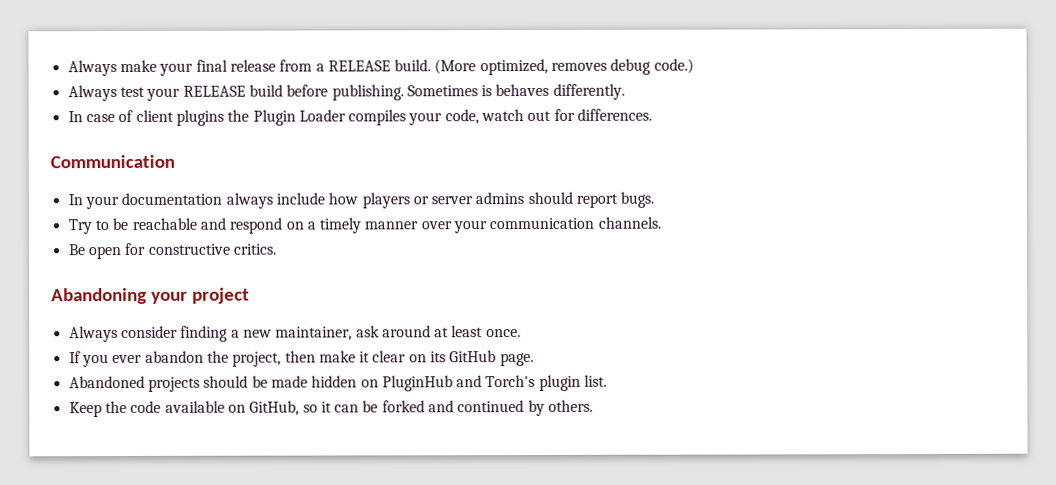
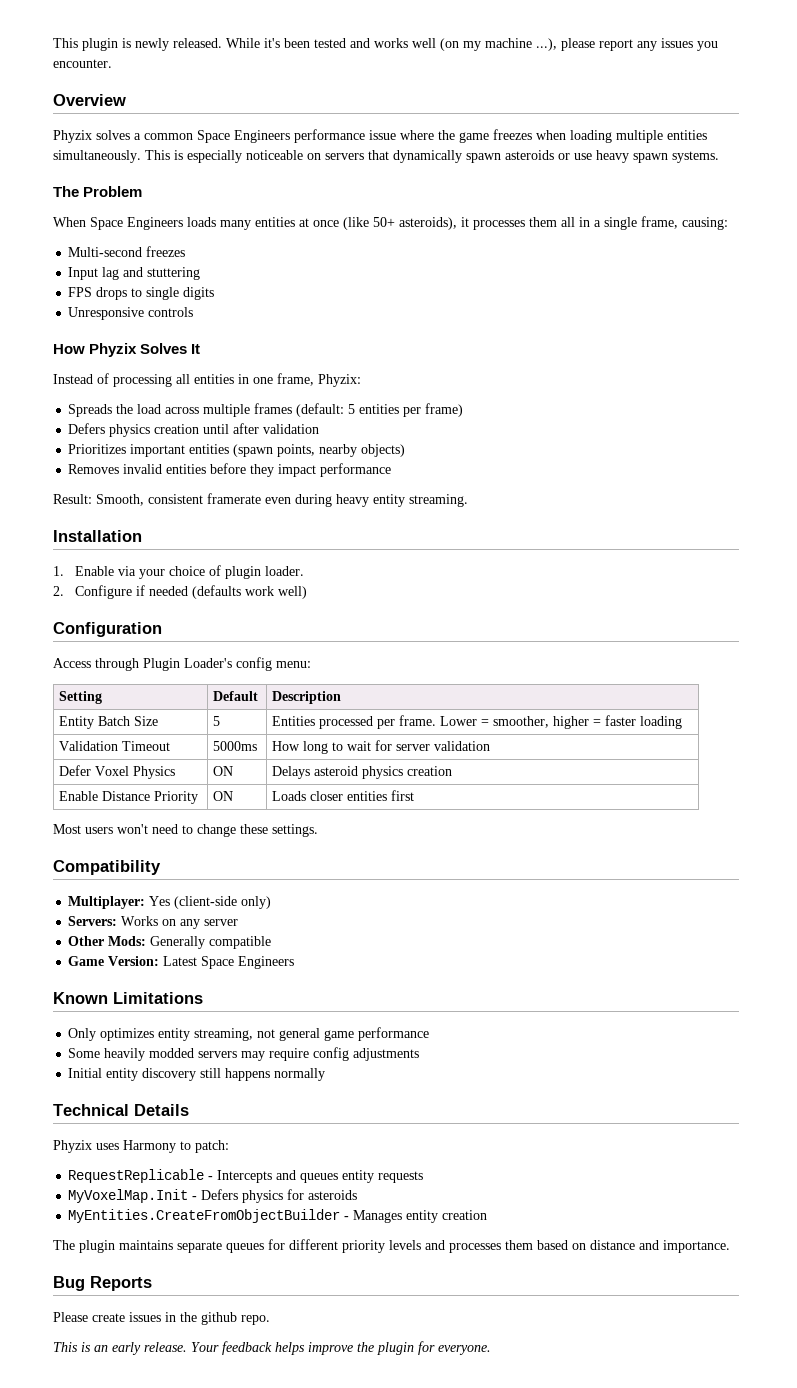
- Always make your final release from a RELEASE build. (More optimized, removes debug code.)
- Always test your RELEASE build before publishing. Sometimes is behaves differently.
- In case of client plugins the Plugin Loader compiles your code, watch out for differences.
- Communication
- In your documentation always include how players or server admins should report bugs.
- Try to be reachable and respond on a timely manner over your communication channels.
- Be open for constructive critics.
- Abandoning your project
- Always consider finding a new maintainer, ask around at least once.
- If you ever abandon the project, then make it clear on its GitHub page.
- Abandoned projects should be made hidden on PluginHub and Torch's plugin list.
- Keep the code available on GitHub, so it can be forked and continued by others.
+ This plugin is newly released. While it's been tested and works well (on my machine ...), please report any issues you encounter.
+ Overview
+ Phyzix solves a common Space Engineers performance issue where the game freezes when loading multiple entities simultaneously. This is especially noticeable on servers that dynamically spawn asteroids or use heavy spawn systems.
+ The Problem
+ When Space Engineers loads many entities at once (like 50+ asteroids), it processes them all in a single frame, causing:
+ Multi-second freezes
+ Input lag and stuttering
+ FPS drops to single digits
+ Unresponsive controls
+ How Phyzix Solves It
+ Instead of processing all entities in one frame, Phyzix:
+ Spreads the load across multiple frames (default: 5 entities per frame)
+ Defers physics creation until after validation
+ Prioritizes important entities (spawn points, nearby objects)
+ Removes invalid entities before they impact performance
+ Result: Smooth, consistent framerate even during heavy entity streaming.
+ Installation
+ 1. Enable via your choice of plugin loader.
+ 2. Configure if needed (defaults work well)
+ Configuration
+ Access through Plugin Loader's config menu:
+ Setting | Default | Description
+ Entity Batch Size | 5 | Entities processed per frame. Lower = smoother, higher = faster loading
+ Validation Timeout | 5000ms | How long to wait for server validation
+ Defer Voxel Physics | ON | Delays asteroid physics creation
+ Enable Distance Priority | ON | Loads closer entities first
+ Most users won't need to change these settings.
+ Compatibility
+ Multiplayer: Yes (client-side only)
+ Servers: Works on any server
+ Other Mods: Generally compatible
+ Game Version: Latest Space Engineers
+ Known Limitations
+ Only optimizes entity streaming, not general game performance
+ Some heavily modded servers may require config adjustments
+ Initial entity discovery still happens normally
+ Technical Details
+ Phyzix uses Harmony to patch:
+ RequestReplicable - Intercepts and queues entity requests
+ MyVoxelMap.Init - Defers physics for asteroids
+ MyEntities.CreateFromObjectBuilder - Manages entity creation
+ The plugin maintains separate queues for different priority levels and processes them based on distance and importance.
+ Bug Reports
+ Please create issues in the github repo.
+ This is an early release. Your feedback helps improve the plugin for everyone.

